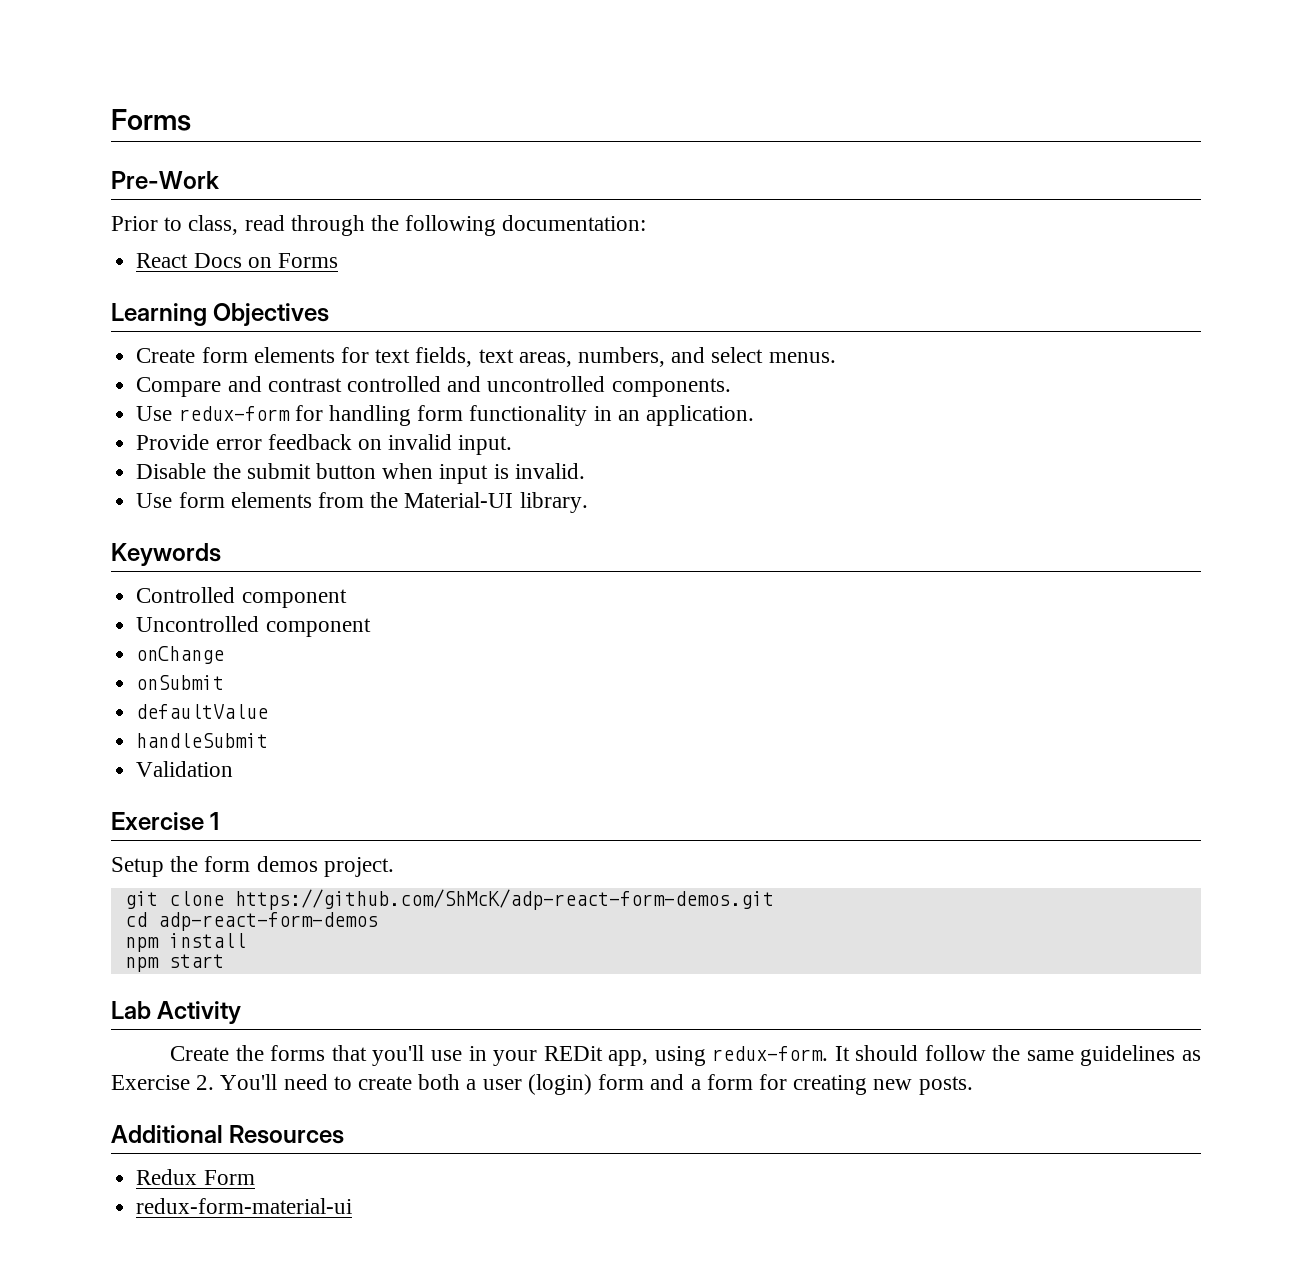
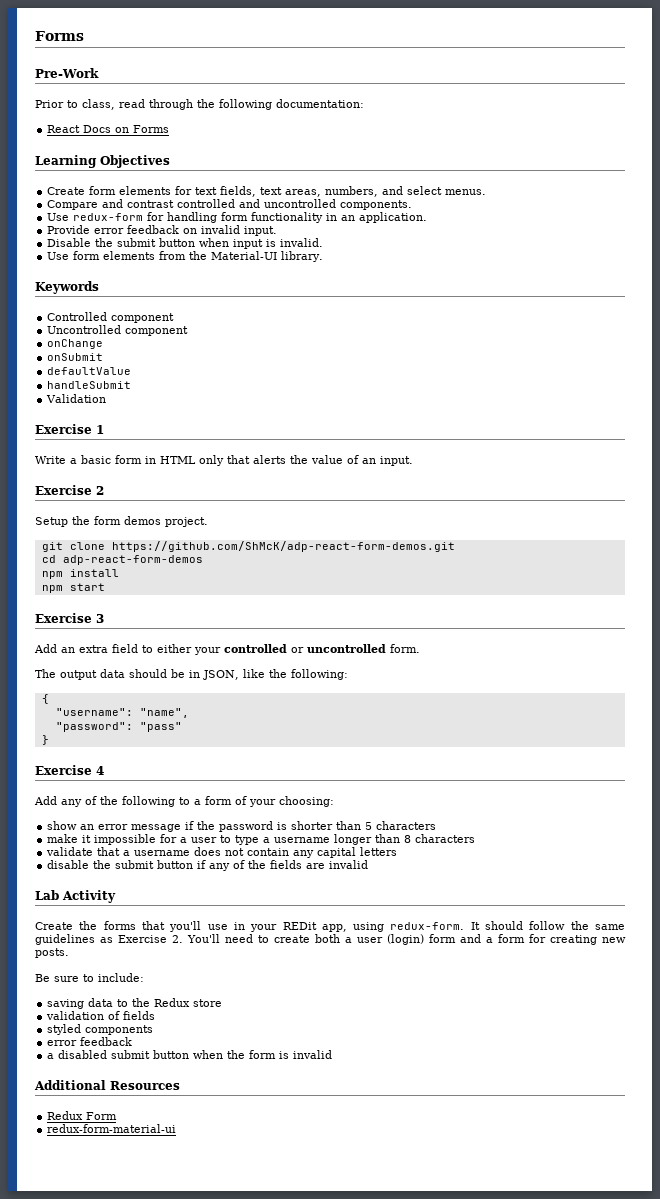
+ Write a basic form in HTML only that alerts the value of an input.
+ Exercise 2
+ Exercise 3
+ Add an extra field to either your controlled or uncontrolled form.
+ The output data should be in JSON, like the following:
+ {
+ "username": "name",
+ "password": "pass"
+ }
+ Exercise 4
+ Add any of the following to a form of your choosing:
+ show an error message if the password is shorter than 5 characters
+ make it impossible for a user to type a username longer than 8 characters
+ validate that a username does not contain any capital letters
+ disable the submit button if any of the fields are invalid
+ Be sure to include:
+ saving data to the Redux store
+ validation of fields
+ styled components
+ error feedback
+ a disabled submit button when the form is invalid

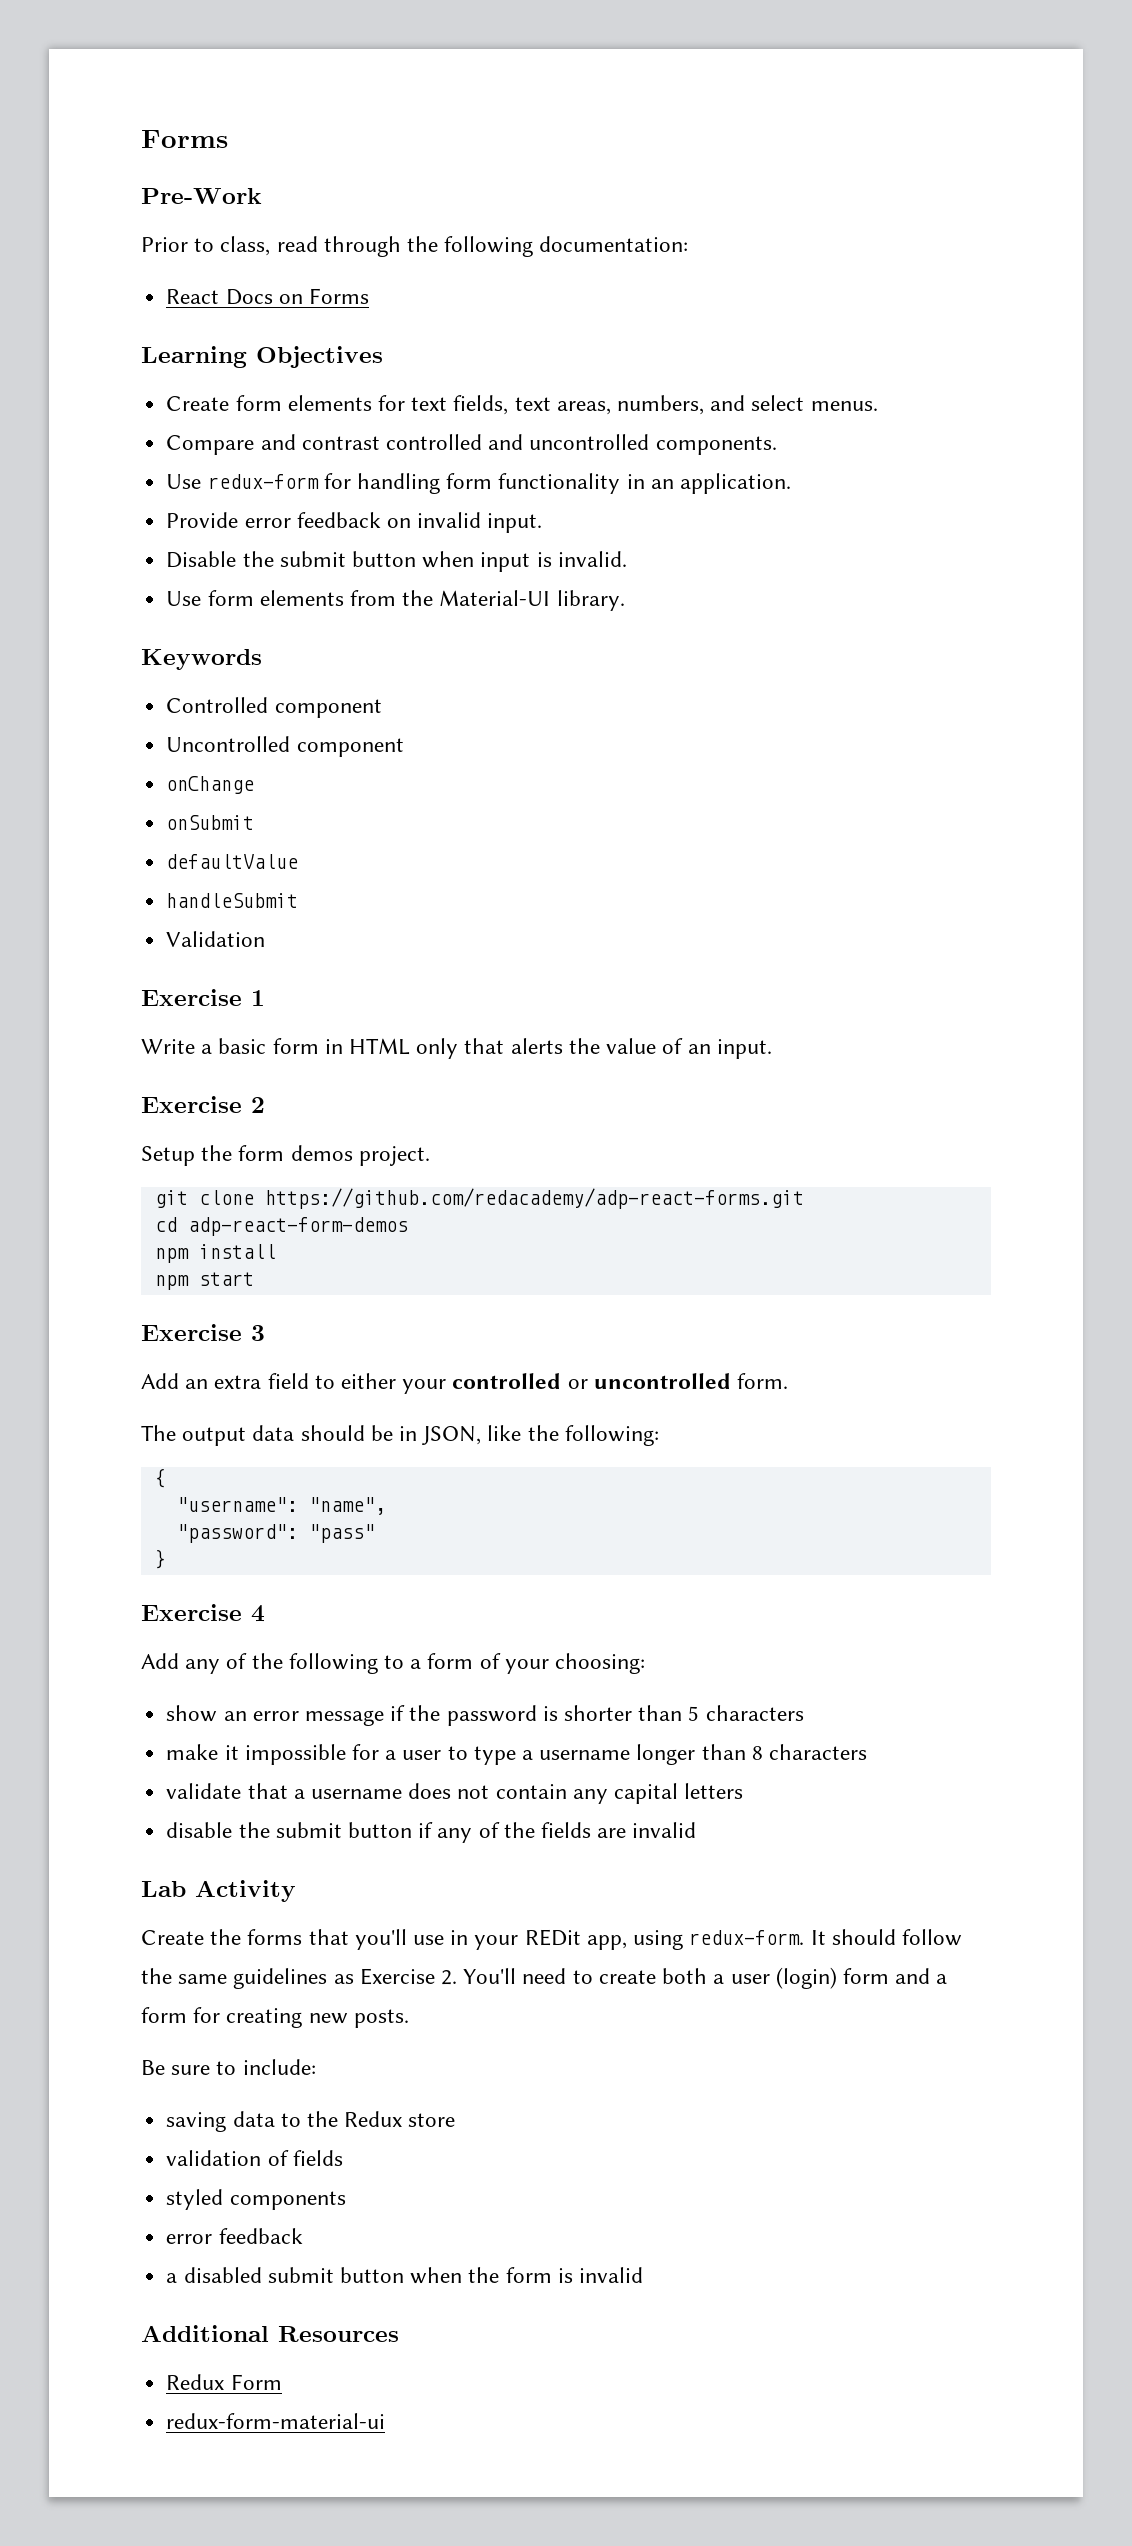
- git clone https://github.com/ShMcK/adp-react-form-demos.git
+ git clone https://github.com/redacademy/adp-react-forms.git

